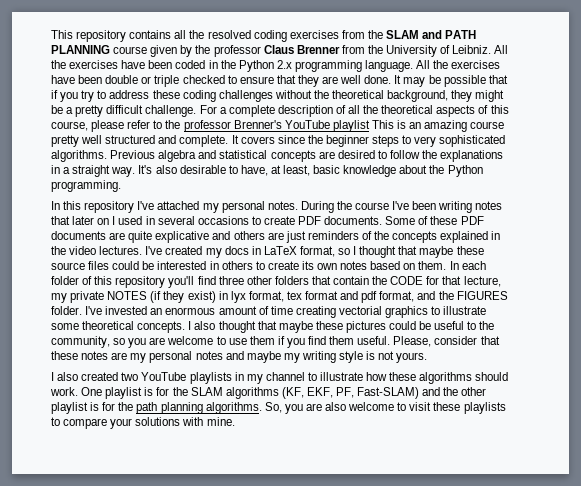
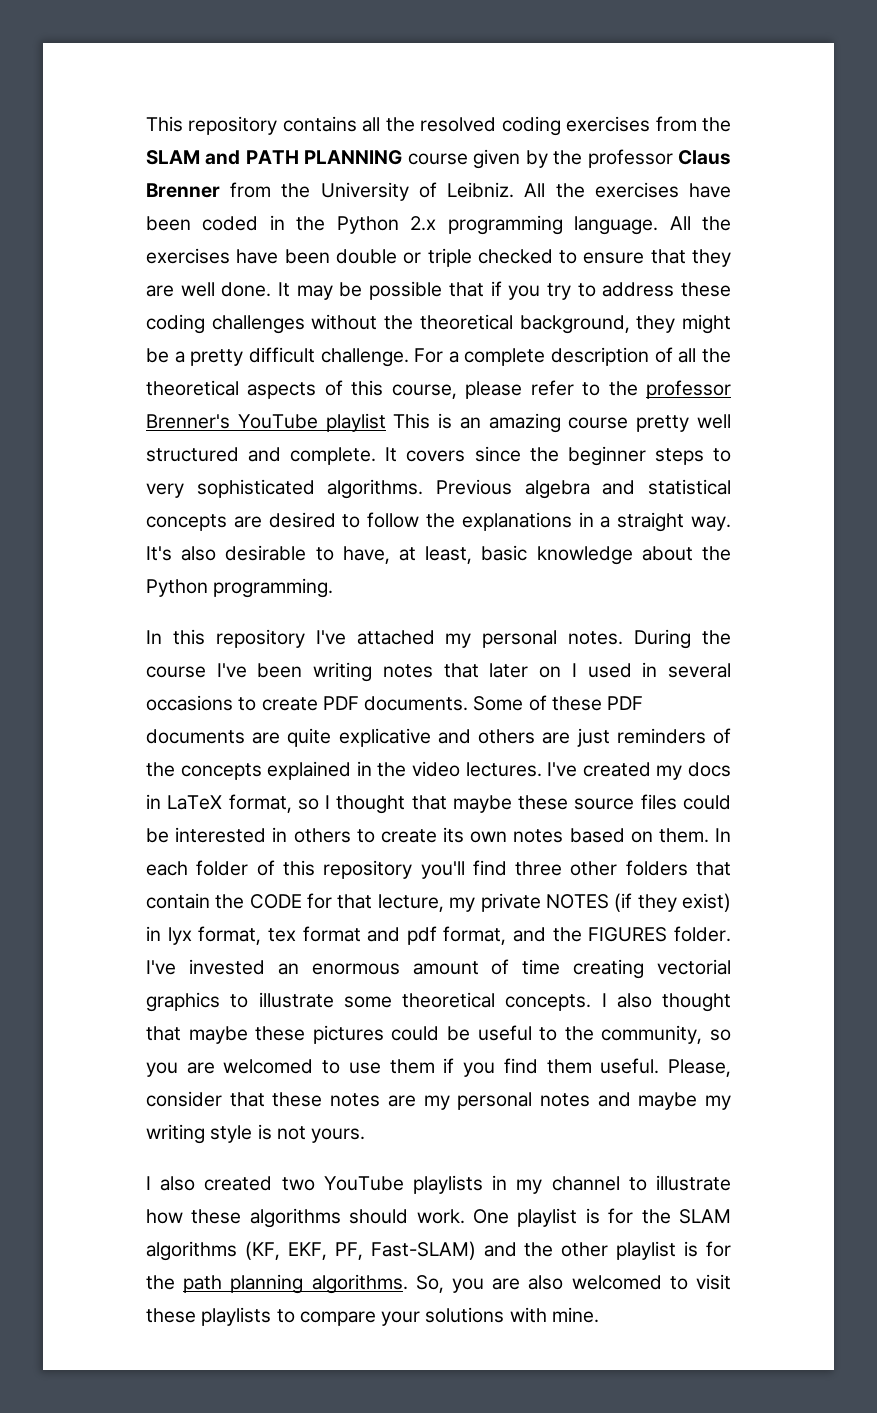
- I also thought that maybe these pictures could be useful to the community, so you are welcome to use them if you find them useful.
+ I also thought that maybe these pictures could be useful to the community, so you are welcomed to use them if you find them useful.
- So, you are also welcome to visit these playlists to compare your solutions with mine.
+ So, you are also welcomed to visit these playlists to compare your solutions with mine.

